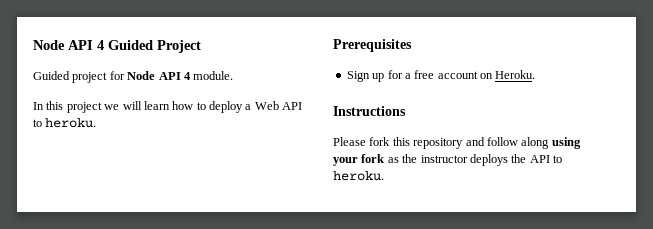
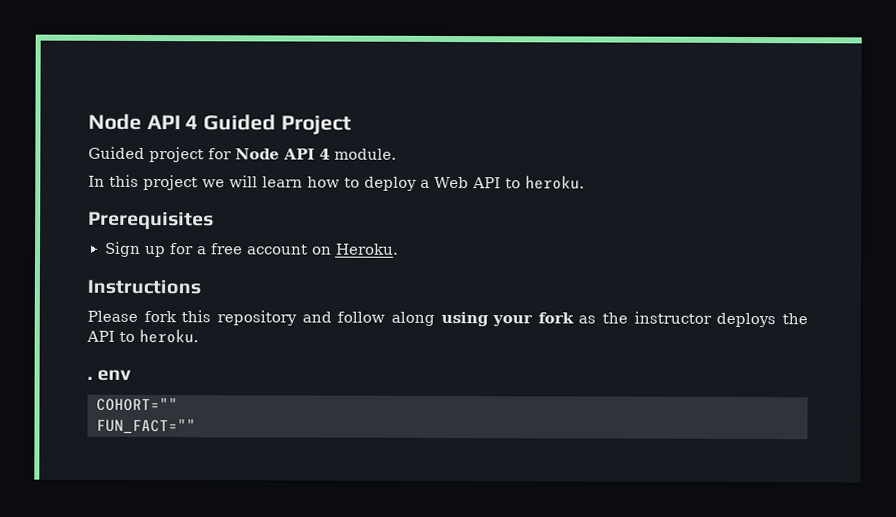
+ . env
+ COHORT=""
+ FUN_FACT=""

